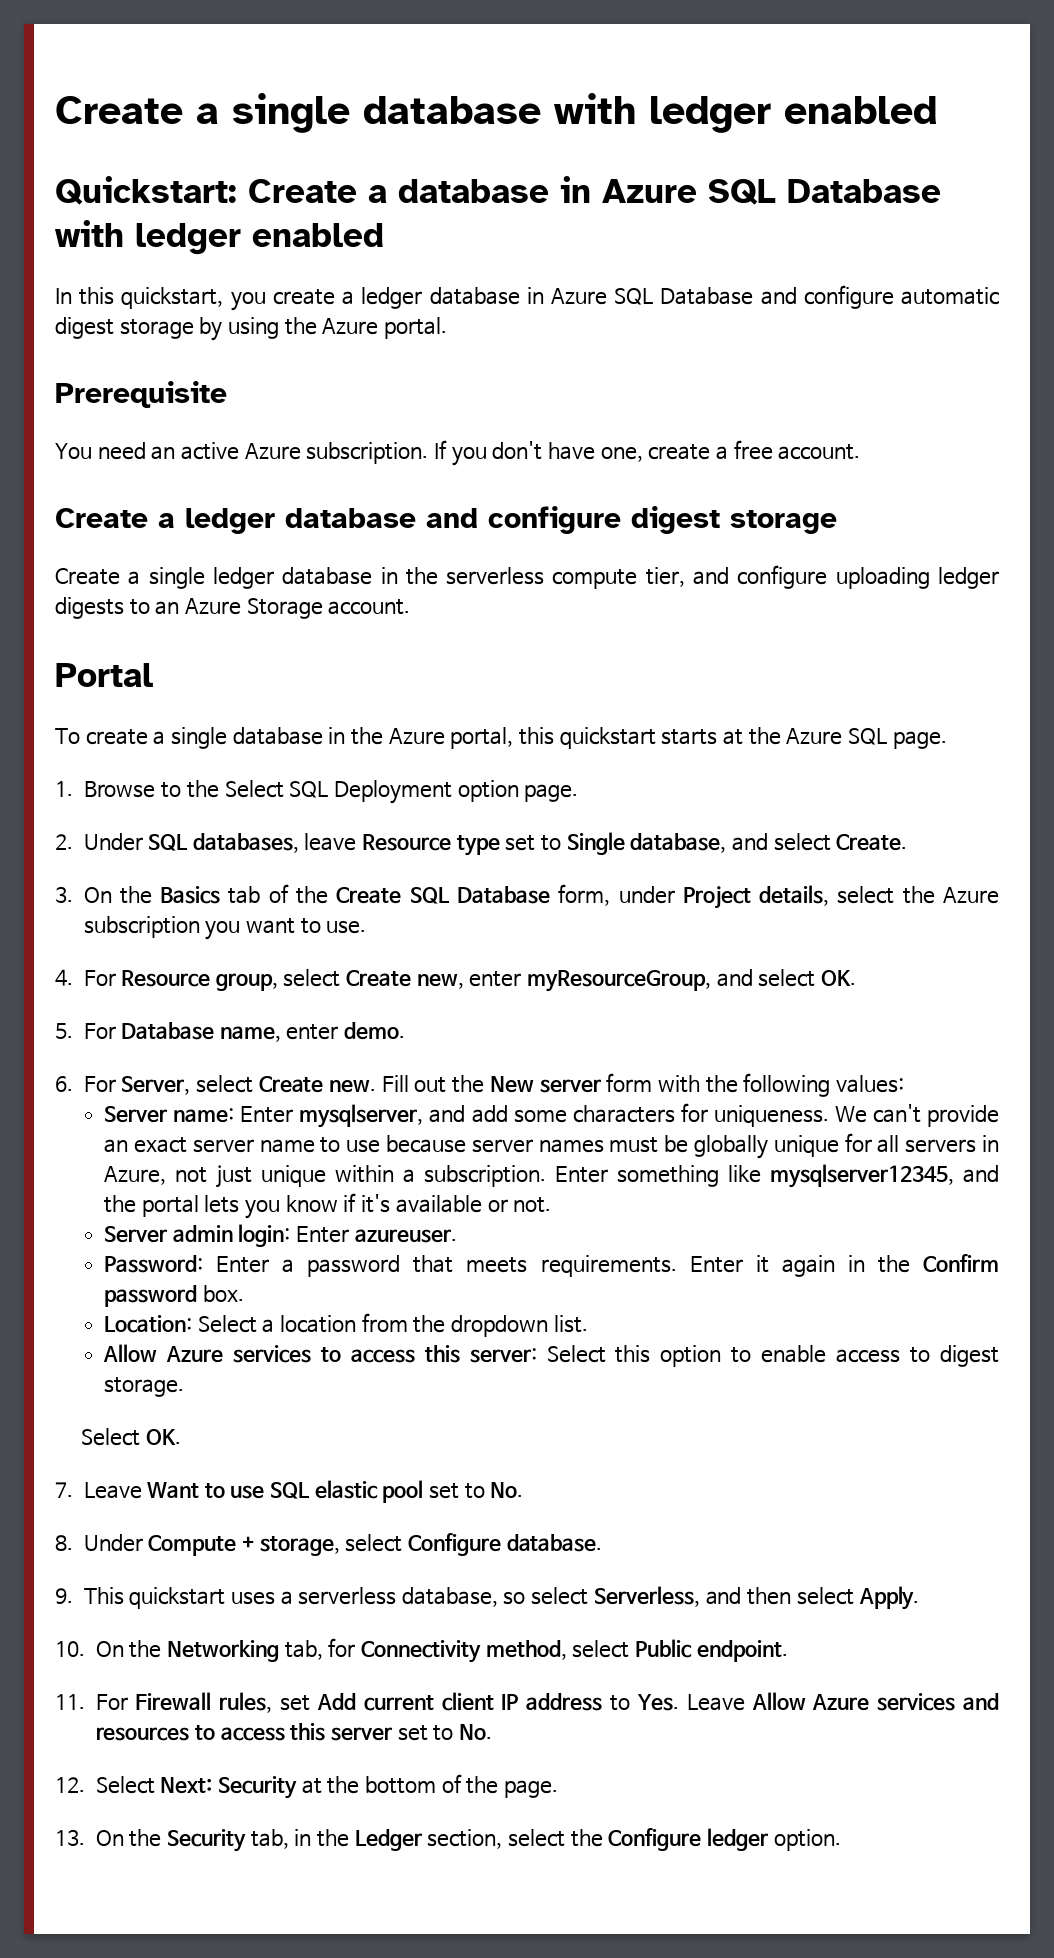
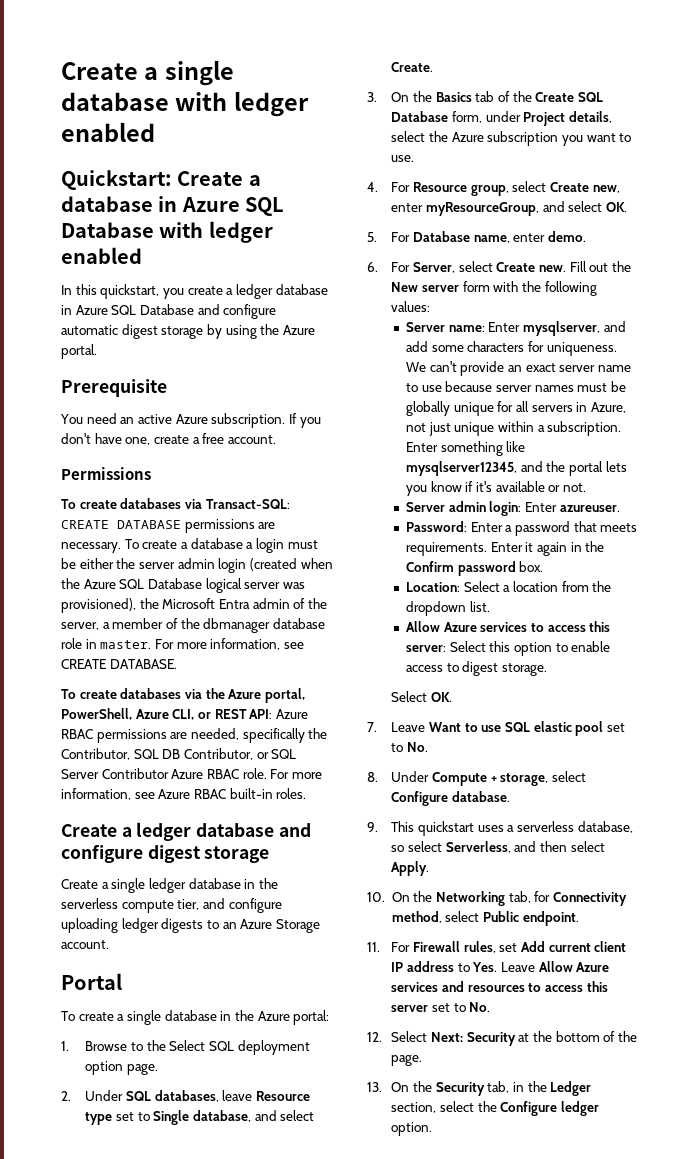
+ Permissions
+ To create databases via Transact-SQL: CREATE DATABASE permissions are necessary. To create a database a login must be either the server admin login (created when the Azure SQL Database logical server was provisioned), the Microsoft Entra admin of the server, a member of the dbmanager database role in master. For more information, see CREATE DATABASE.
+ To create databases via the Azure portal, PowerShell, Azure CLI, or REST API: Azure RBAC permissions are needed, specifically the Contributor, SQL DB Contributor, or SQL Server Contributor Azure RBAC role. For more information, see Azure RBAC built-in roles.
- To create a single database in the Azure portal, this quickstart starts at the Azure SQL page.
+ To create a single database in the Azure portal:
- 1. Browse to the Select SQL Deployment option page.
+ 1. Browse to the Select SQL deployment option page.

